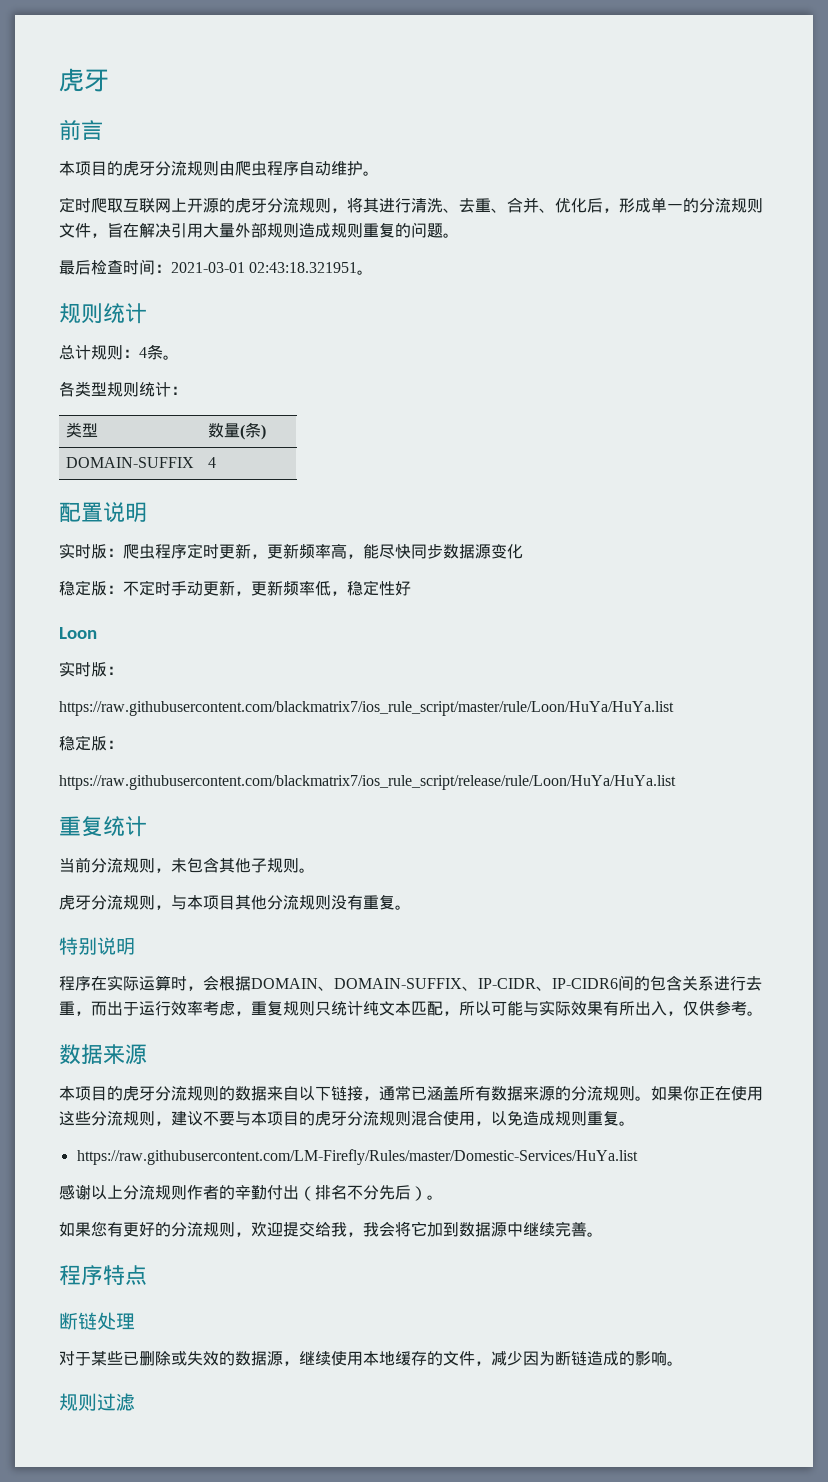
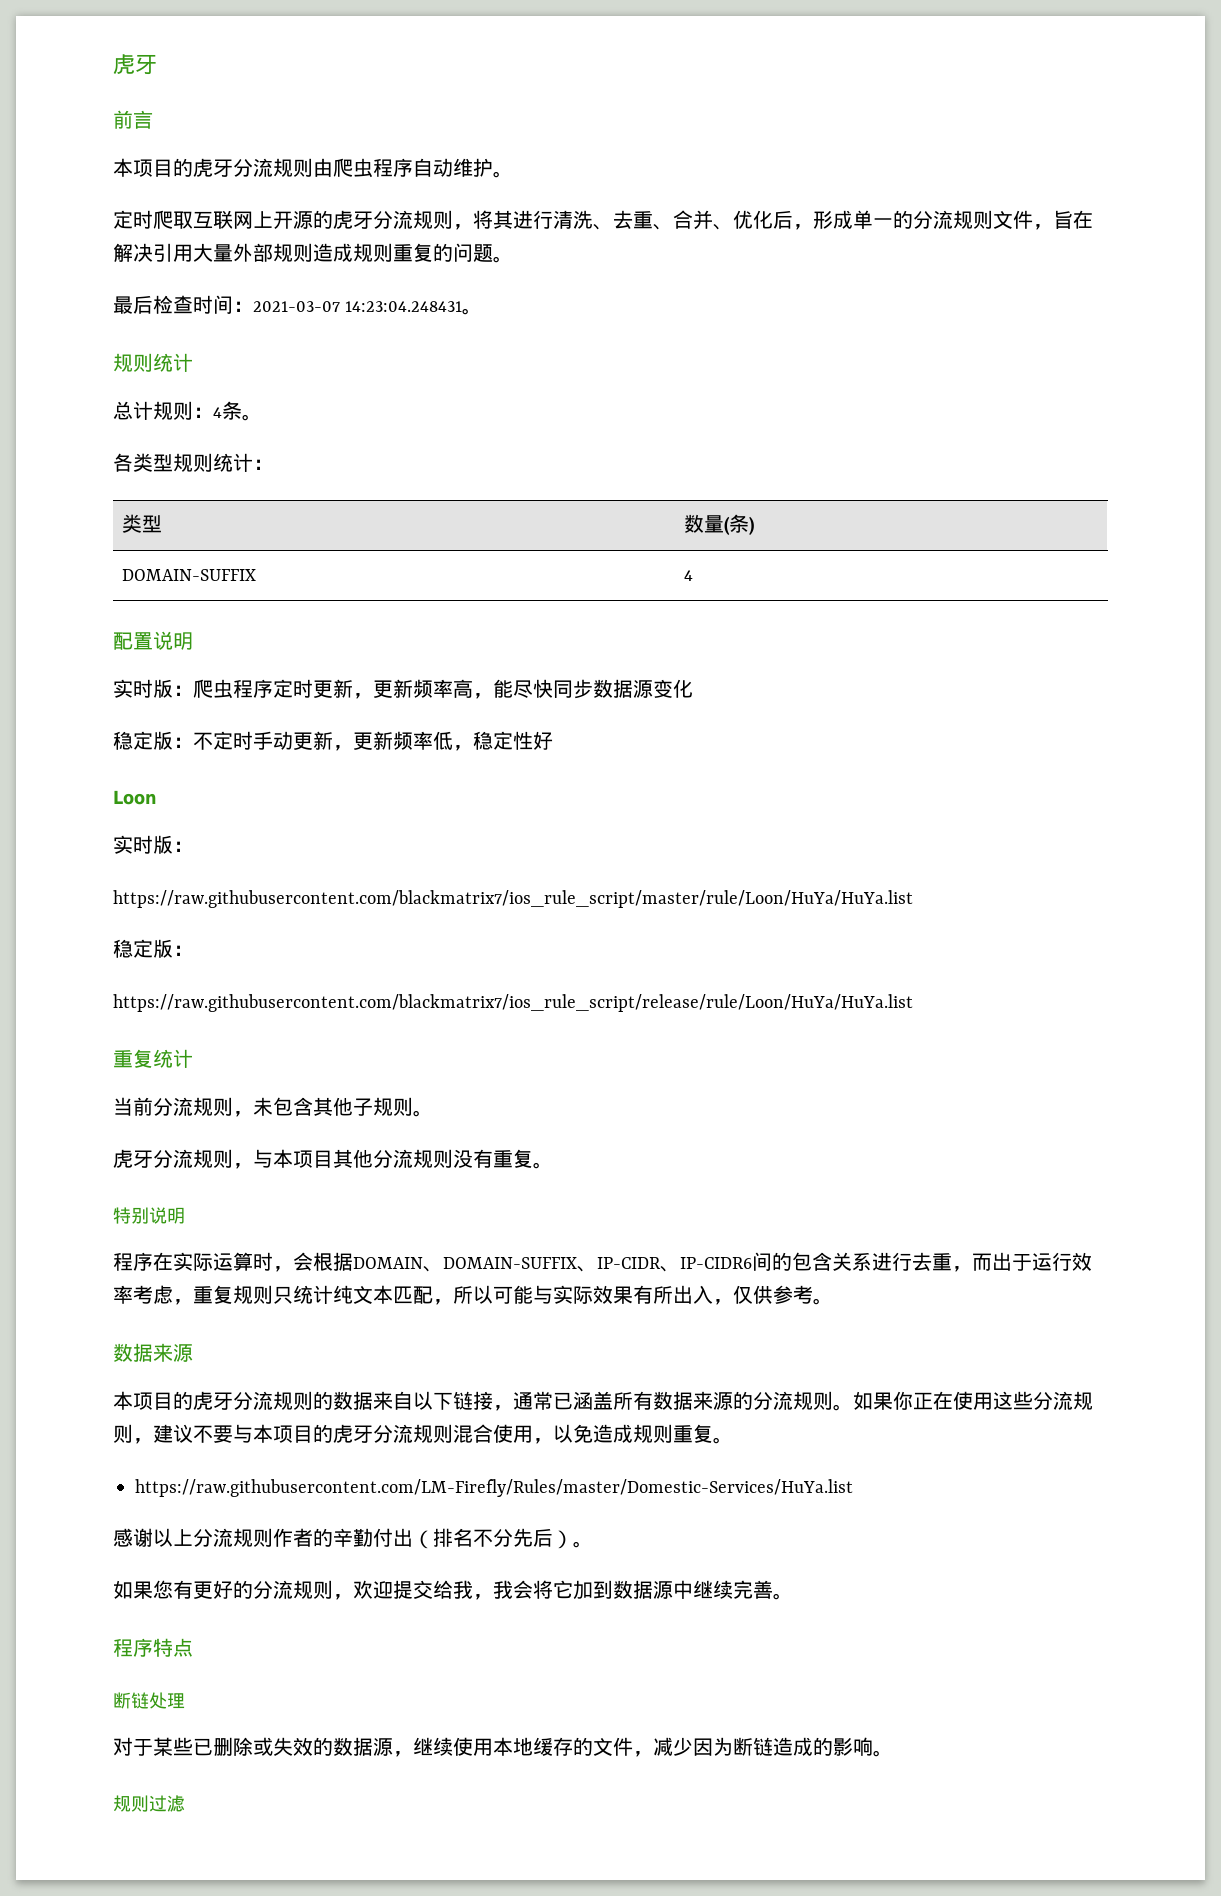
- 最后检查时间：2021-03-01 02:43:18.321951。
+ 最后检查时间：2021-03-07 14:23:04.248431。

